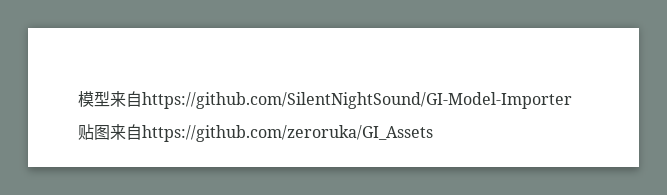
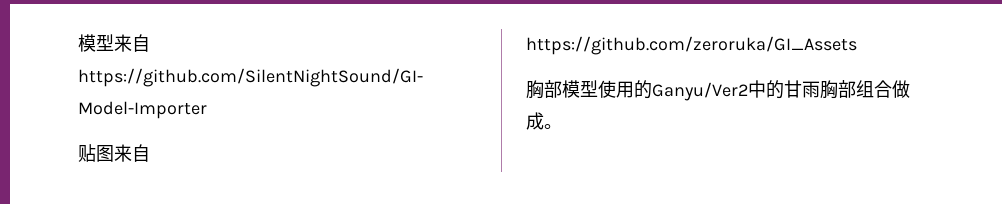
+ 胸部模型使用的Ganyu/Ver2中的甘雨胸部组合做成。

